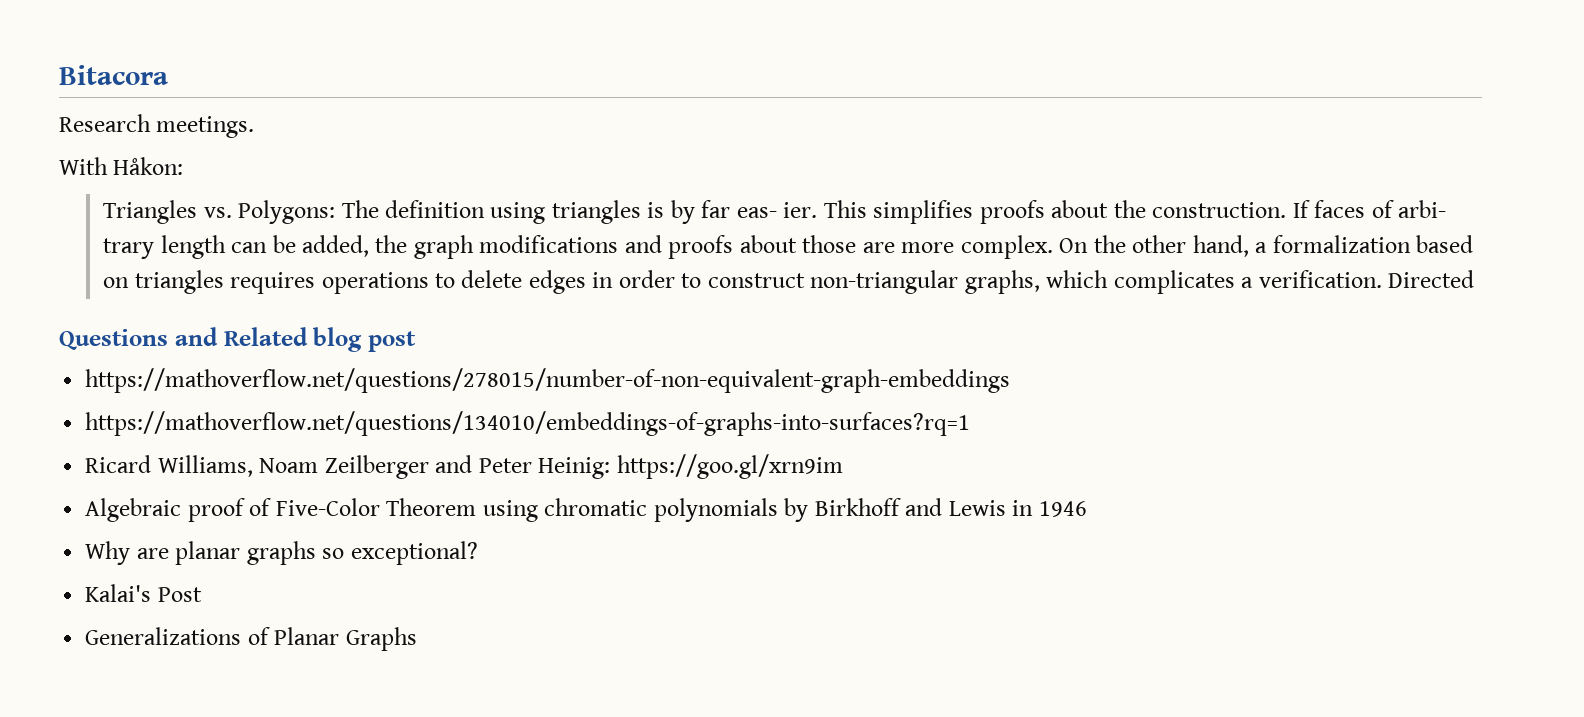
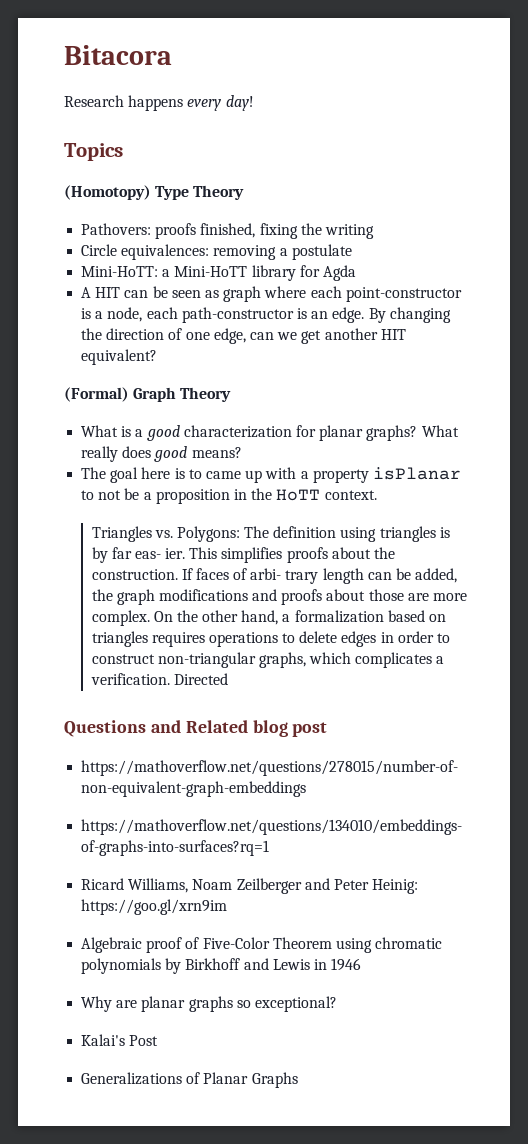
- Research meetings.
- With Håkon:
+ Research happens every day!
+ Topics
+ (Homotopy) Type Theory
+ Pathovers: proofs finished, fixing the writing
+ Circle equivalences: removing a postulate
+ Mini-HoTT: a Mini-HoTT library for Agda
+ A HIT can be seen as graph where each point-constructor is a node, each path-constructor is an edge. By changing the direction of one edge, can we get another HIT equivalent?
+ (Formal) Graph Theory
+ What is a good characterization for planar graphs? What really does good means?
+ The goal here is to came up with a property isPlanar to not be a proposition in the HoTT context.

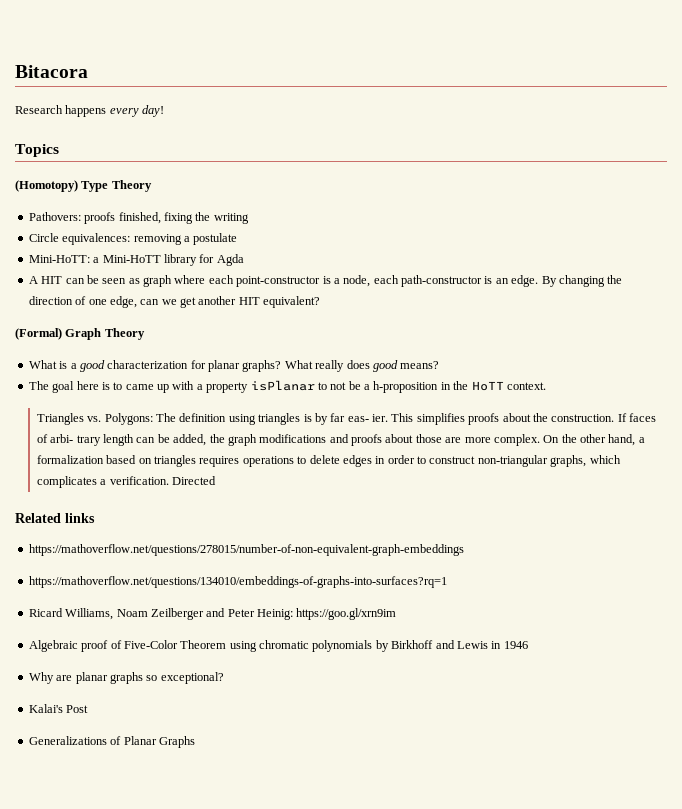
- The goal here is to came up with a property isPlanar to not be a proposition in the HoTT context.
+ The goal here is to came up with a property isPlanar to not be a h-proposition in the HoTT context.
- Questions and Related blog post
+ Related links

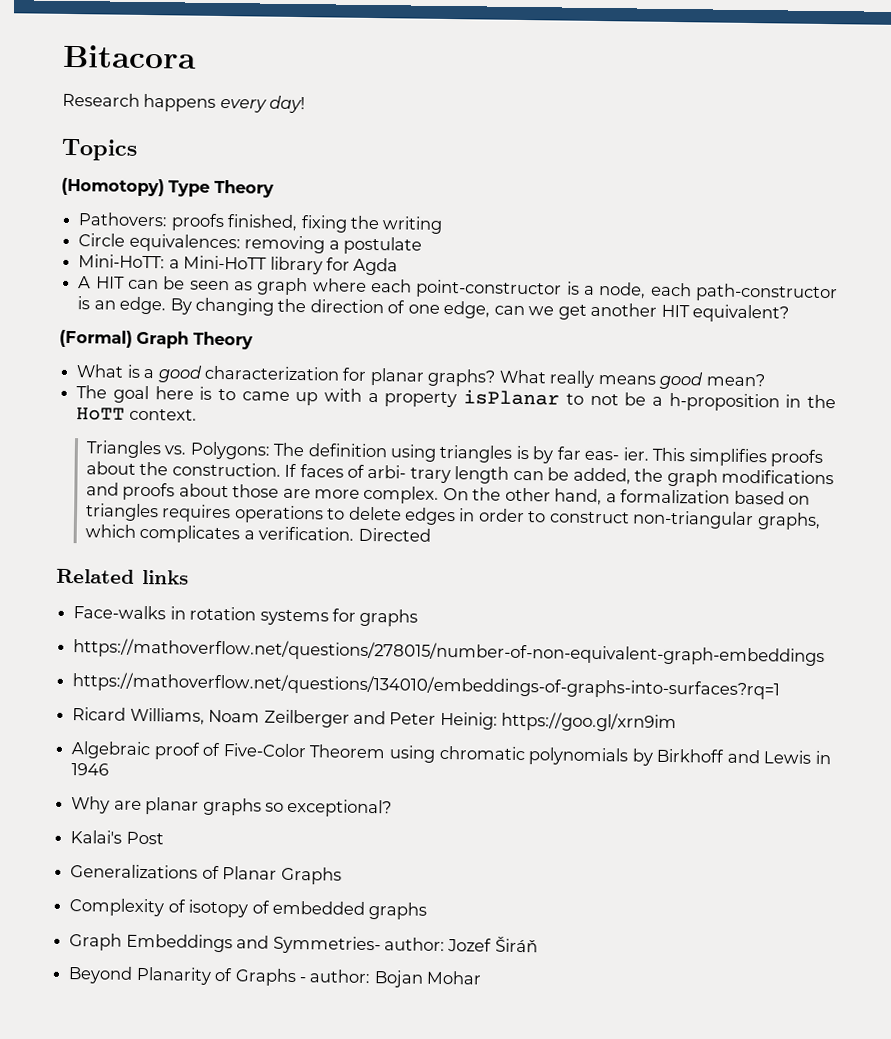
- What really does good means?
+ What really means good mean?
+ Face-walks in rotation systems for graphs
+ Complexity of isotopy of embedded graphs
+ Graph Embeddings and Symmetries- author: Jozef Širáň
+ Beyond Planarity of Graphs - author: Bojan Mohar

